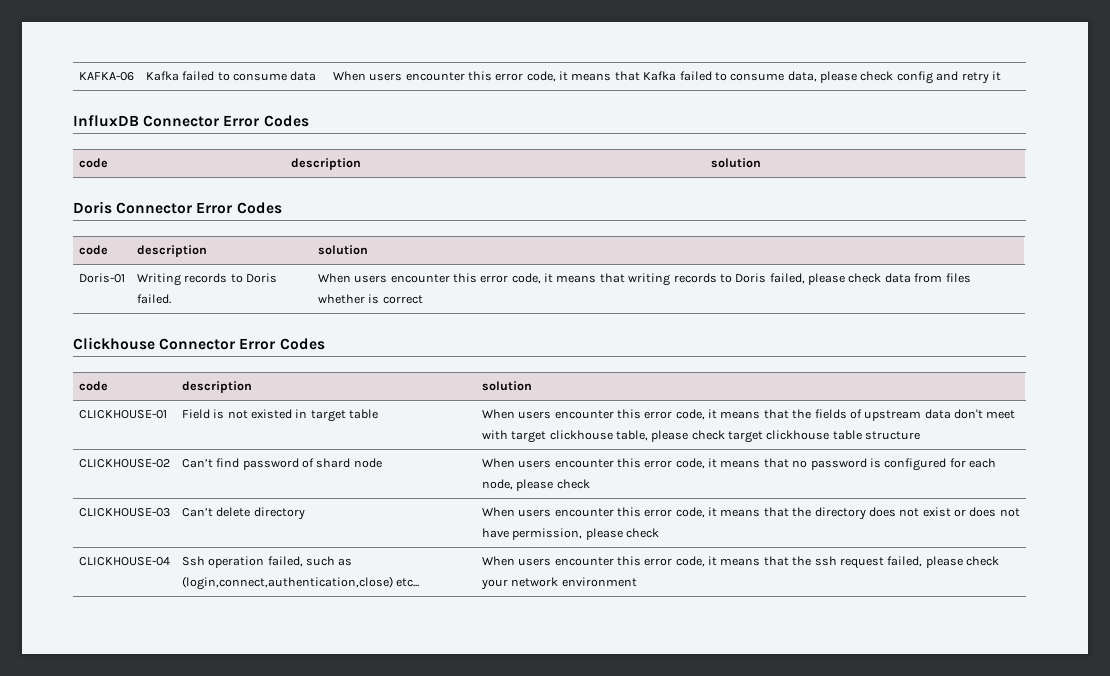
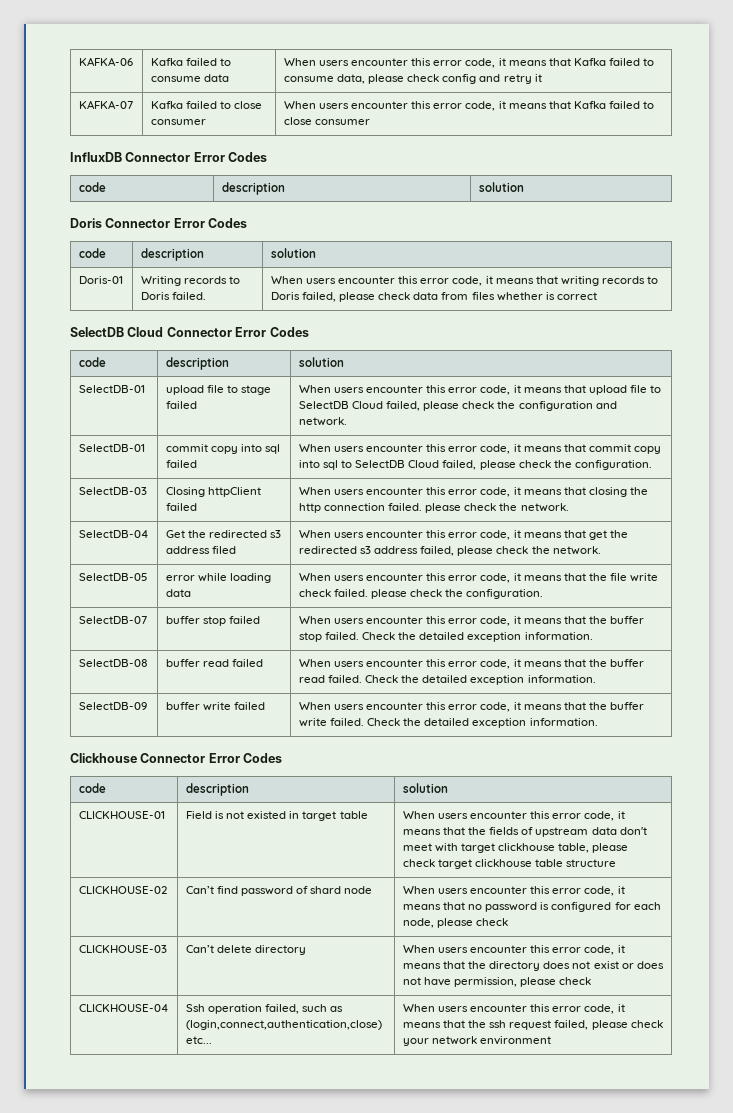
+ KAFKA-07 | Kafka failed to close consumer | When users encounter this error code, it means that Kafka failed to close consumer
+ SelectDB Cloud Connector Error Codes
+ code | description | solution
+ SelectDB-01 | upload file to stage failed | When users encounter this error code, it means that upload file to SelectDB Cloud failed, please check the configuration and network.
+ SelectDB-01 | commit copy into sql failed | When users encounter this error code, it means that commit copy into sql to SelectDB Cloud failed, please check the configuration.
+ SelectDB-03 | Closing httpClient failed | When users encounter this error code, it means that closing the http connection failed. please check the network.
+ SelectDB-04 | Get the redirected s3 address filed | When users encounter this error code, it means that get the redirected s3 address failed, please check the network.
+ SelectDB-05 | error while loading data | When users encounter this error code, it means that the file write check failed. please check the configuration.
+ SelectDB-07 | buffer stop failed | When users encounter this error code, it means that the buffer stop failed. Check the detailed exception information.
+ SelectDB-08 | buffer read failed | When users encounter this error code, it means that the buffer read failed. Check the detailed exception information.
+ SelectDB-09 | buffer write failed | When users encounter this error code, it means that the buffer write failed. Check the detailed exception information.

